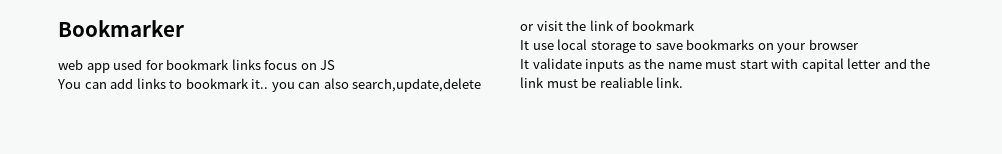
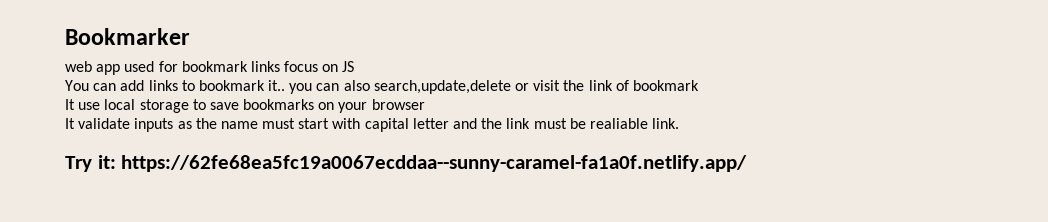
+ Try it: https://62fe68ea5fc19a0067ecddaa--sunny-caramel-fa1a0f.netlify.app/

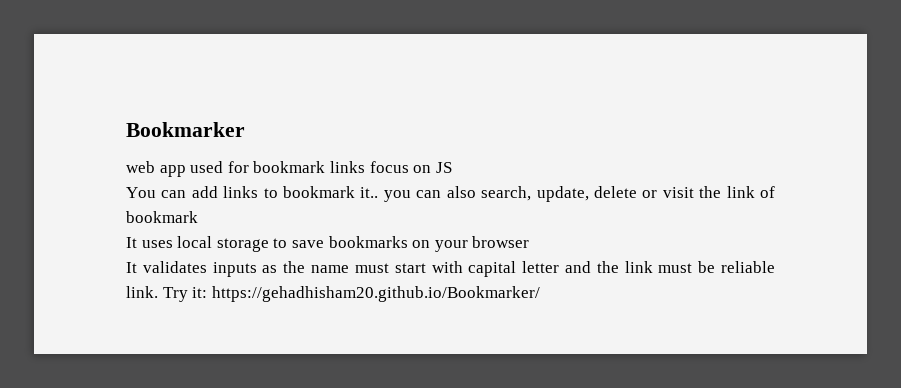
- You can add links to bookmark it.. you can also search,update,delete or visit the link of bookmark
+ You can add links to bookmark it.. you can also search, update, delete or visit the link of bookmark
- It use local storage to save bookmarks on your browser
+ It uses local storage to save bookmarks on your browser
- It validate inputs as the name must start with capital letter and the link must be realiable link.
- Try it: https://62fe68ea5fc19a0067ecddaa--sunny-caramel-fa1a0f.netlify.app/
+ It validates inputs as the name must start with capital letter and the link must be reliable link. Try it: https://gehadhisham20.github.io/Bookmarker/

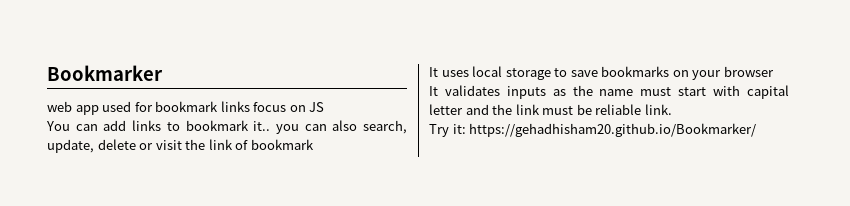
- It validates inputs as the name must start with capital letter and the link must be reliable link. Try it: https://gehadhisham20.github.io/Bookmarker/
+ It validates inputs as the name must start with capital letter and the link must be reliable link.
+ Try it: https://gehadhisham20.github.io/Bookmarker/

